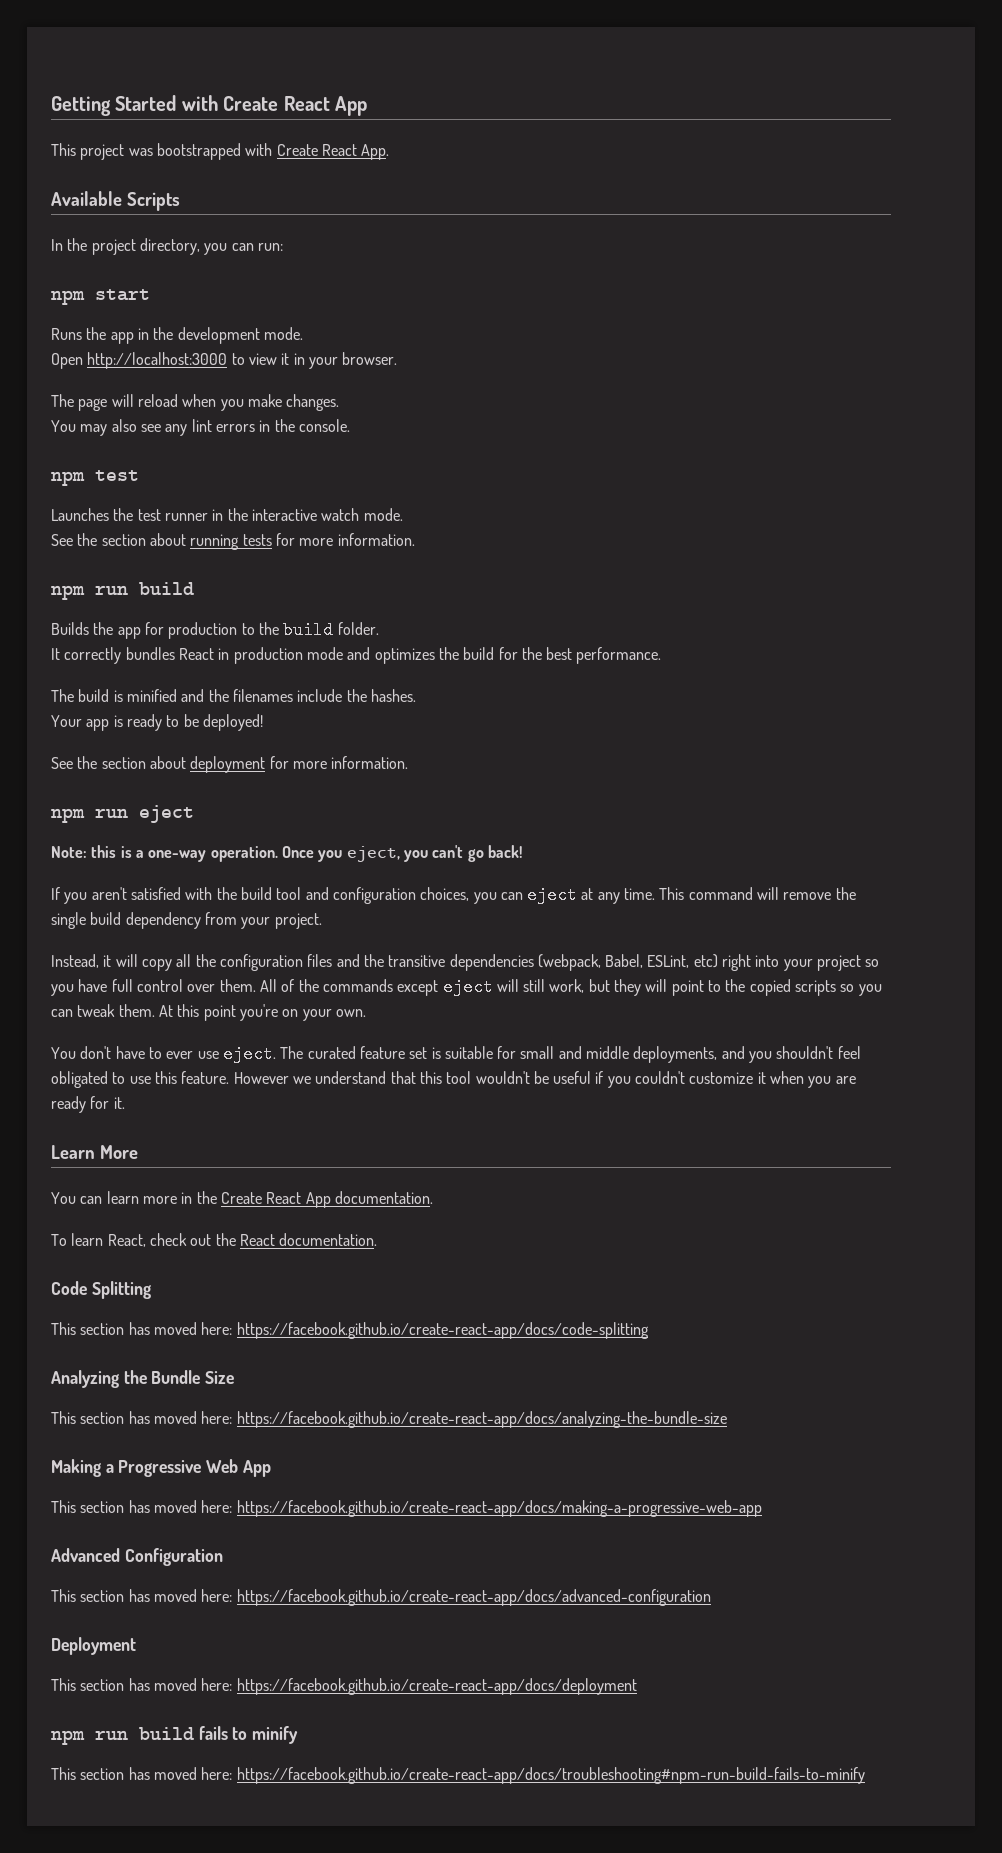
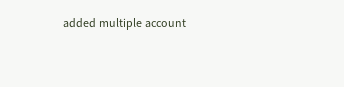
- Getting Started with Create React App
- This project was bootstrapped with Create React App.
- Available Scripts
- In the project directory, you can run:
- npm start
- Runs the app in the development mode.
- Open http://localhost:3000 to view it in your browser.
- The page will reload when you make changes.
- You may also see any lint errors in the console.
- npm test
- Launches the test runner in the interactive watch mode.
- See the section about running tests for more information.
- npm run build
- Builds the app for production to the build folder.
- It correctly bundles React in production mode and optimizes the build for the best performance.
- The build is minified and the filenames include the hashes.
- Your app is ready to be deployed!
- See the section about deployment for more information.
- npm run eject
- Note: this is a one-way operation. Once you eject, you can't go back!
- If you aren't satisfied with the build tool and configuration choices, you can eject at any time. This command will remove the single build dependency from your project.
- Instead, it will copy all the configuration files and the transitive dependencies (webpack, Babel, ESLint, etc) right into your project so you have full control over them. All of the commands except eject will still work, but they will point to the copied scripts so you can tweak them. At this point you're on your own.
- You don't have to ever use eject. The curated feature set is suitable for small and middle deployments, and you shouldn't feel obligated to use this feature. However we understand that this tool wouldn't be useful if you couldn't customize it when you are ready for it.
- Learn More
- You can learn more in the Create React App documentation.
- To learn React, check out the React documentation.
- Code Splitting
- This section has moved here: https://facebook.github.io/create-react-app/docs/code-splitting
- Analyzing the Bundle Size
- This section has moved here: https://facebook.github.io/create-react-app/docs/analyzing-the-bundle-size
- Making a Progressive Web App
- This section has moved here: https://facebook.github.io/create-react-app/docs/making-a-progressive-web-app
- Advanced Configuration
- This section has moved here: https://facebook.github.io/create-react-app/docs/advanced-configuration
- Deployment
- This section has moved here: https://facebook.github.io/create-react-app/docs/deployment
- npm run build fails to minify
- This section has moved here: https://facebook.github.io/create-react-app/docs/troubleshooting#npm-run-build-fails-to-minify
+ added multiple account

